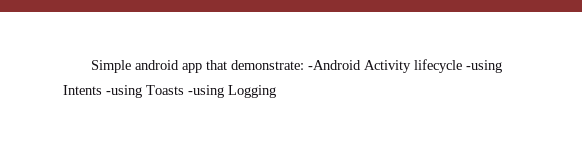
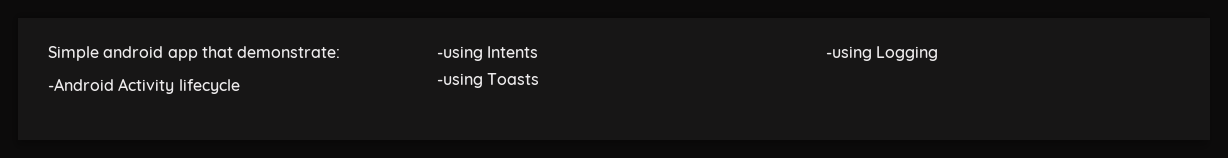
- Simple android app that demonstrate: -Android Activity lifecycle -using Intents -using Toasts -using Logging
+ Simple android app that demonstrate:
+ -Android Activity lifecycle
+ -using Intents
+ -using Toasts
+ -using Logging

